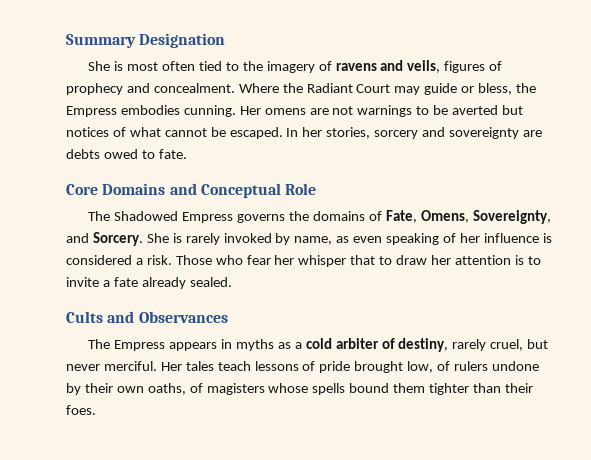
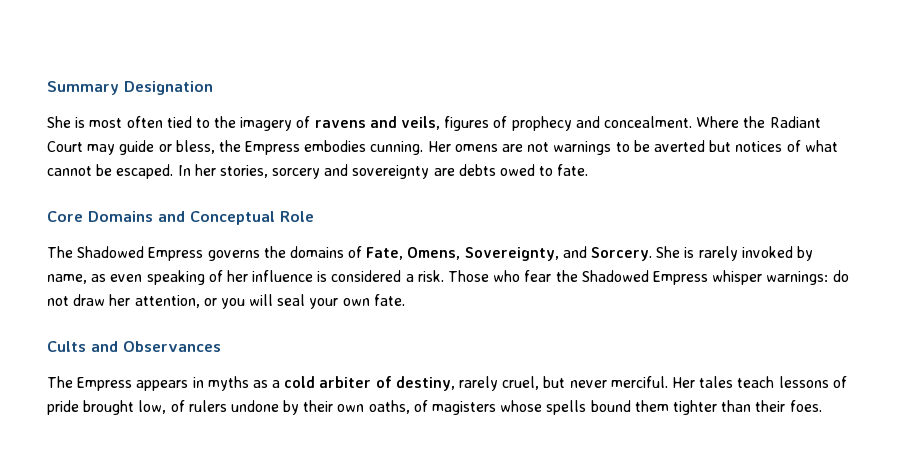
- Those who fear her whisper that to draw her attention is to invite a fate already sealed.
+ Those who fear the Shadowed Empress whisper warnings: do not draw her attention, or you will seal your own fate.

